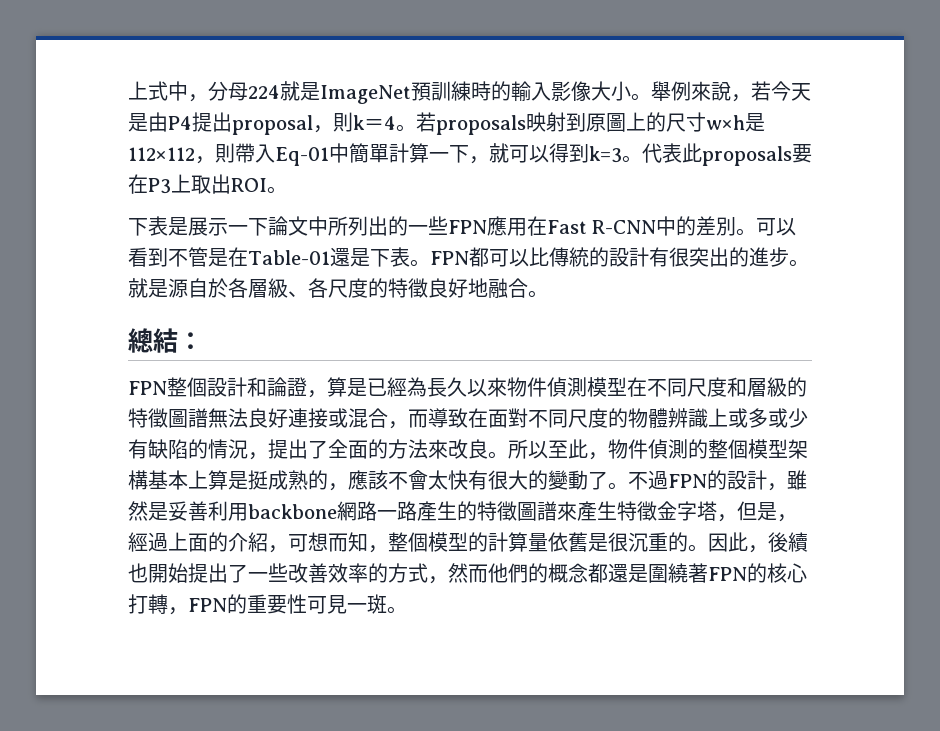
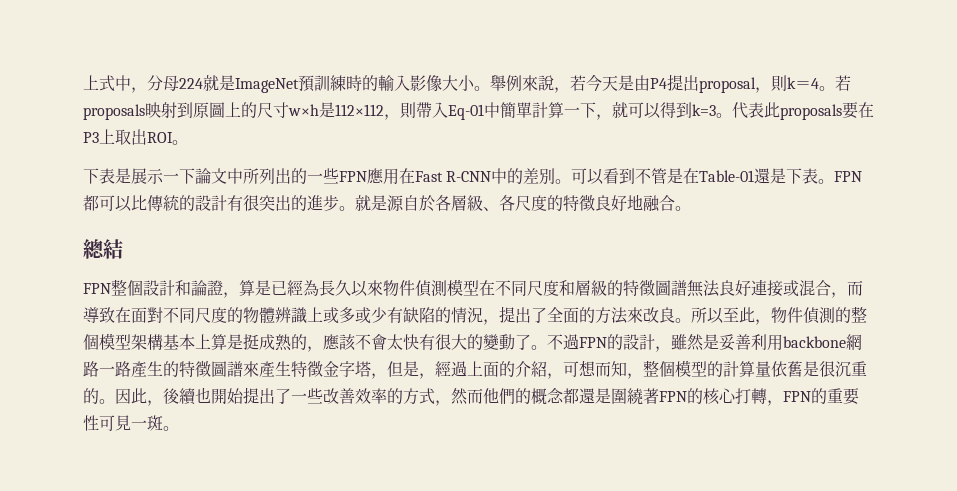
- 總結：
+ 總結

